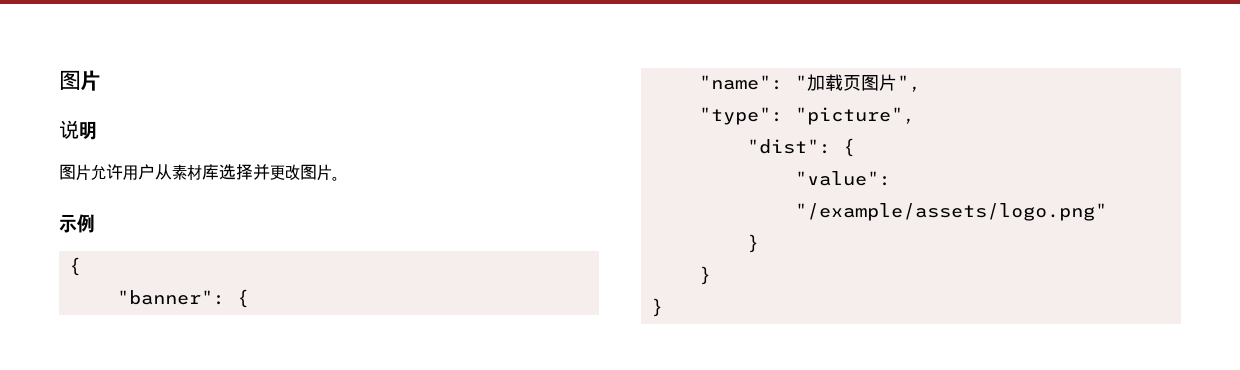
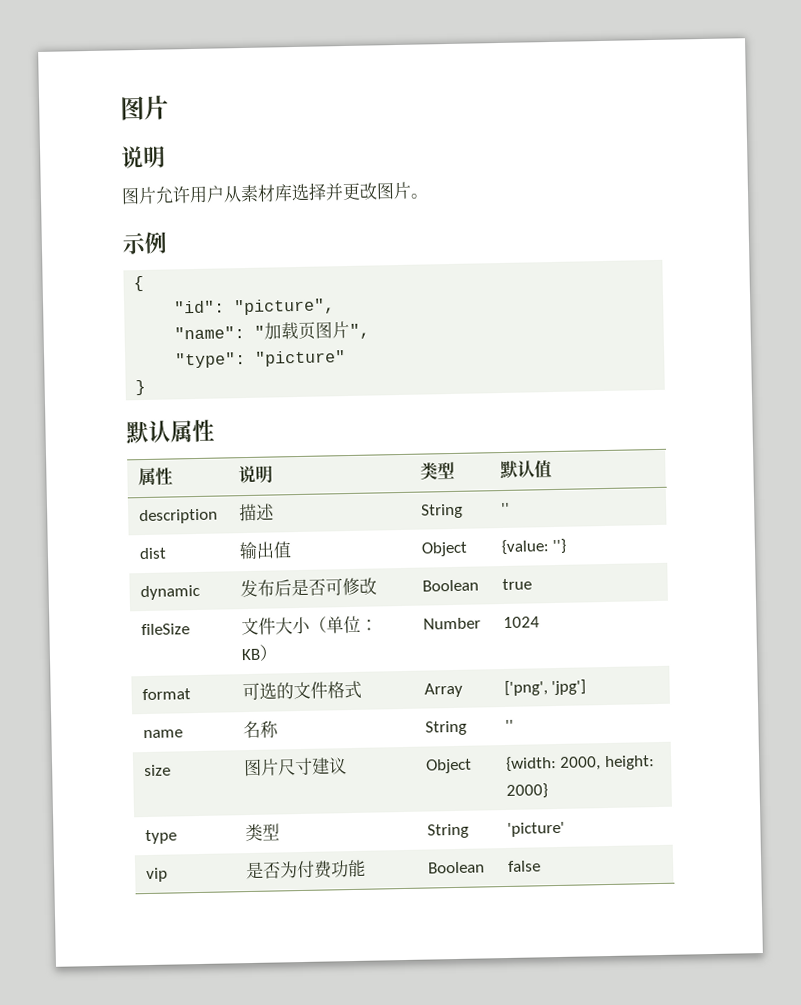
- "banner": {
+ "id": "picture",
- "type": "picture",
- "dist": {
- "value": "/example/assets/logo.png"
+ "type": "picture"
  }
- }
- }
+ 默认属性
+ 属性 | 说明 | 类型 | 默认值
+ description | 描述 | String | ''
+ dist | 输出值 | Object | {value: ''}
+ dynamic | 发布后是否可修改 | Boolean | true
+ fileSize | 文件大小（单位：KB） | Number | 1024
+ format | 可选的文件格式 | Array | ['png', 'jpg']
+ name | 名称 | String | ''
+ size | 图片尺寸建议 | Object | {width: 2000, height: 2000}
+ type | 类型 | String | 'picture'
+ vip | 是否为付费功能 | Boolean | false

